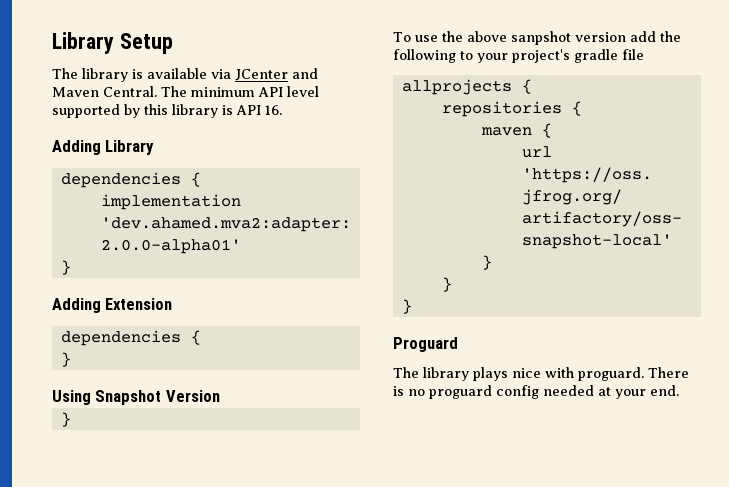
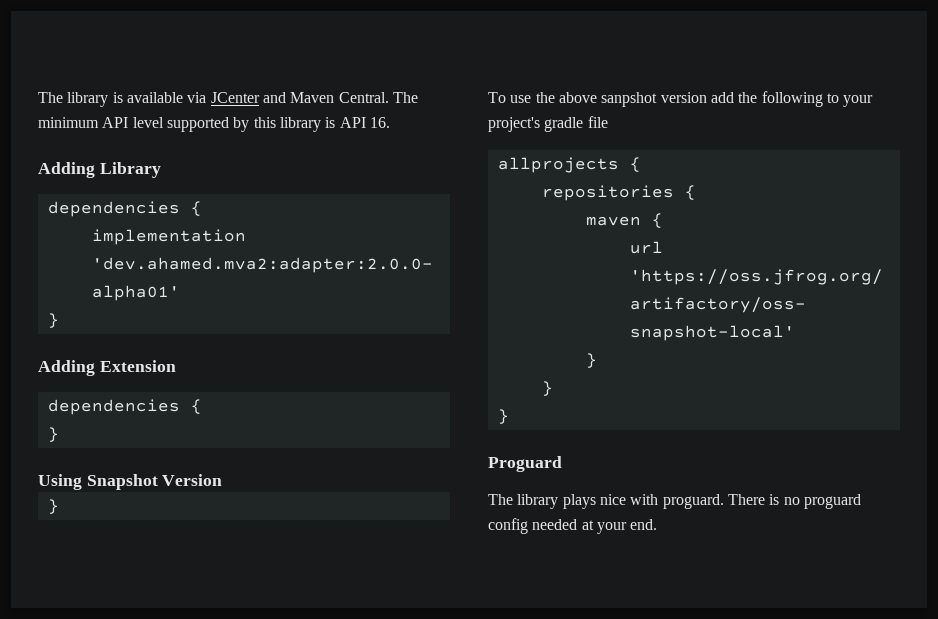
- Library Setup

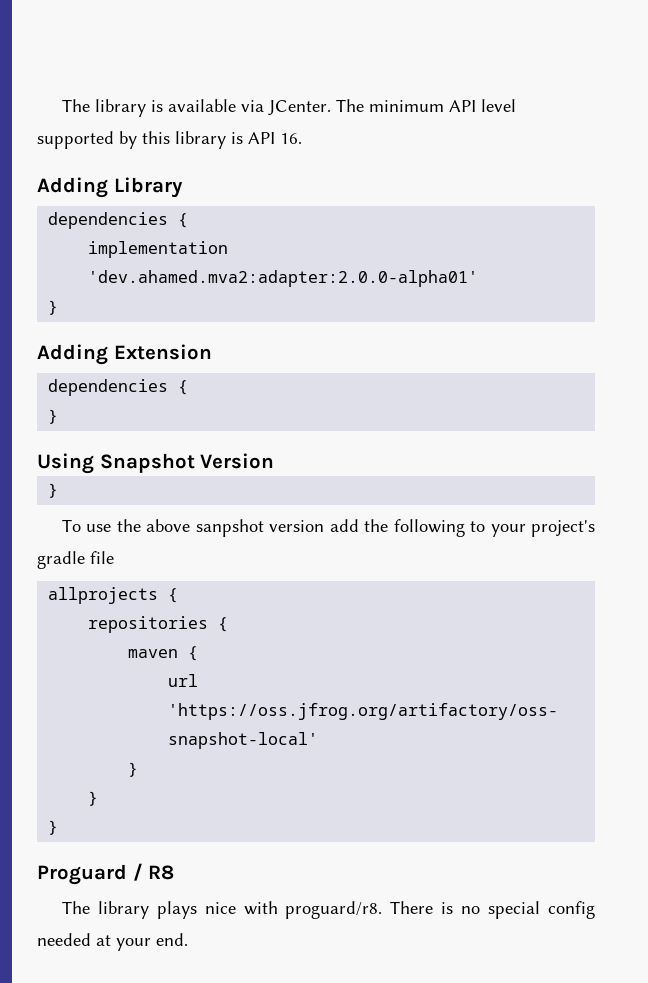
- The library is available via JCenter and Maven Central.
+ The library is available via JCenter.
- Proguard
+ Proguard / R8
- The library plays nice with proguard.
+ The library plays nice with proguard/r8.
- There is no proguard config needed at your end.
+ There is no special config needed at your end.

